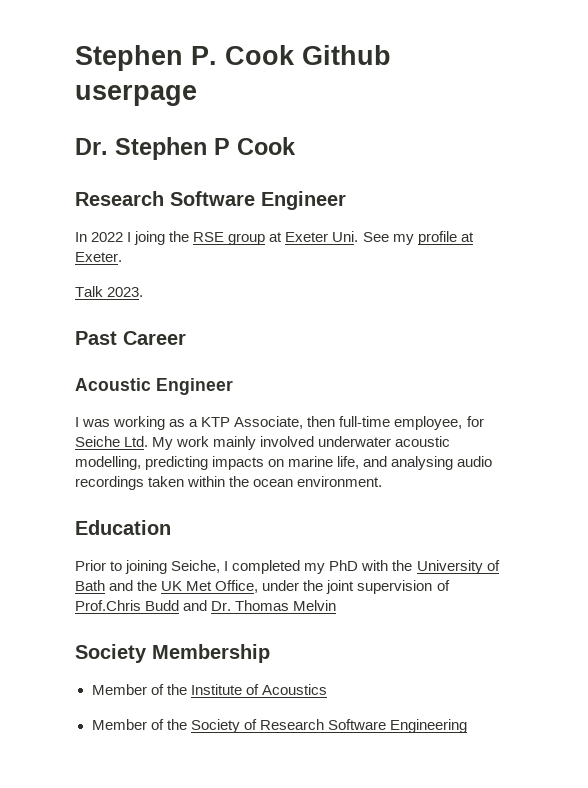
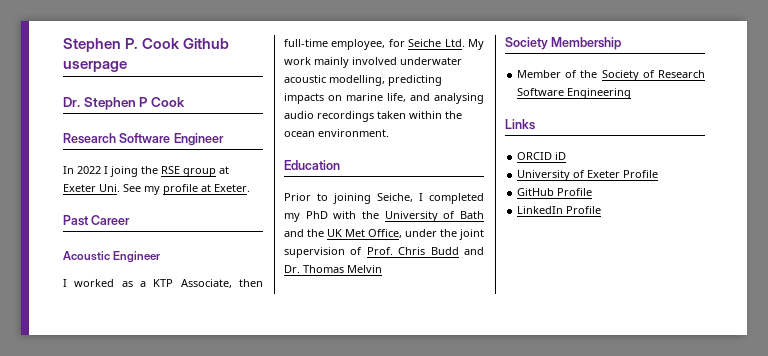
- Talk 2023.
- I was working as a KTP Associate, then full-time employee, for Seiche Ltd. My work mainly involved underwater acoustic modelling, predicting impacts on marine life, and analysing audio recordings taken within the ocean environment.
+ I worked as a KTP Associate, then full-time employee, for Seiche Ltd. My work mainly involved underwater acoustic modelling, predicting impacts on marine life, and analysing audio recordings taken within the ocean environment.
- Prior to joining Seiche, I completed my PhD with the University of Bath and the UK Met Office, under the joint supervision of Prof.Chris Budd and Dr. Thomas Melvin
+ Prior to joining Seiche, I completed my PhD with the University of Bath and the UK Met Office, under the joint supervision of Prof. Chris Budd and Dr. Thomas Melvin
- Member of the Institute of Acoustics
+ Links
+ ORCID iD
+ University of Exeter Profile
+ GitHub Profile
+ LinkedIn Profile

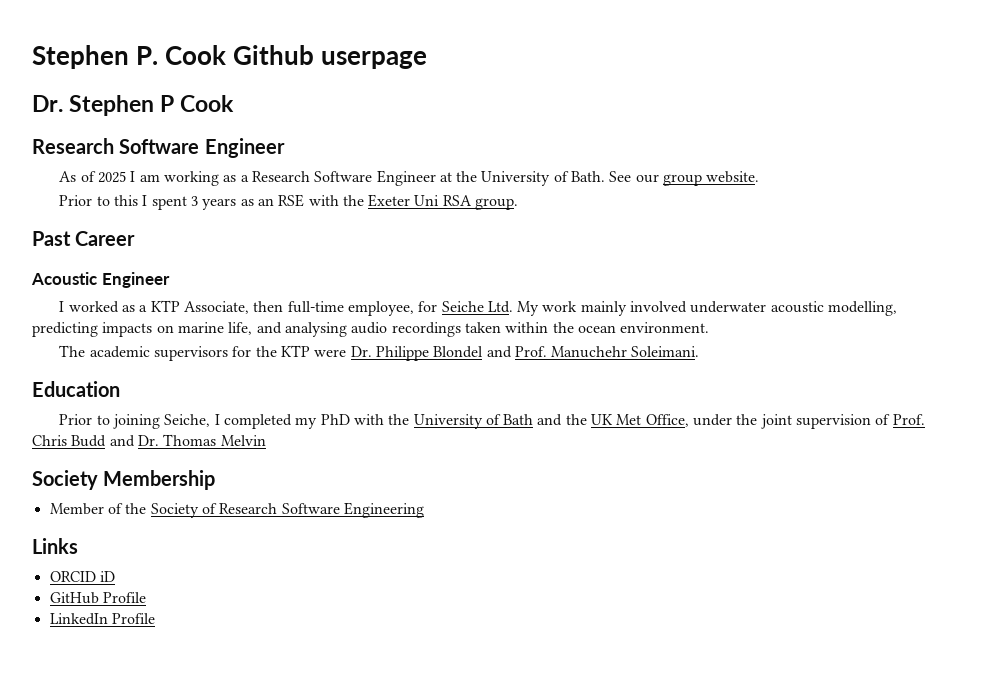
- In 2022 I joing the RSE group at Exeter Uni. See my profile at Exeter.
+ As of 2025 I am working as a Research Software Engineer at the University of Bath. See our group website.
+ Prior to this I spent 3 years as an RSE with the Exeter Uni RSA group.
+ The academic supervisors for the KTP were Dr. Philippe Blondel and Prof. Manuchehr Soleimani.
- University of Exeter Profile

